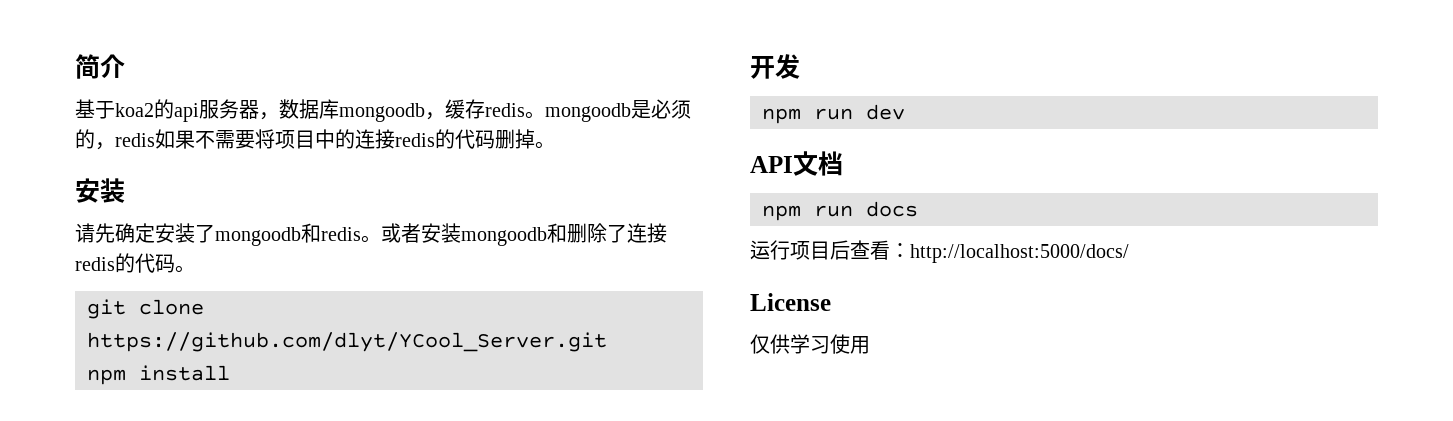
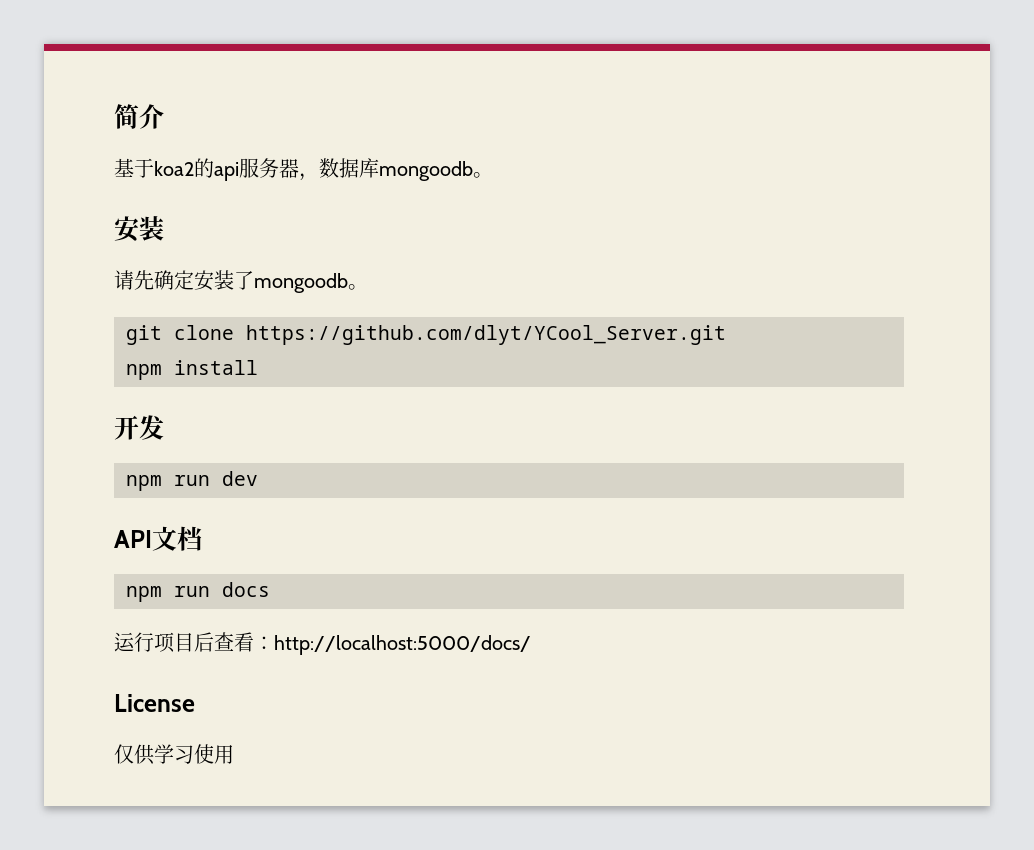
- 基于koa2的api服务器，数据库mongoodb，缓存redis。mongoodb是必须的，redis如果不需要将项目中的连接redis的代码删掉。
+ 基于koa2的api服务器，数据库mongoodb。
- 请先确定安装了mongoodb和redis。或者安装mongoodb和删除了连接redis的代码。
+ 请先确定安装了mongoodb。

